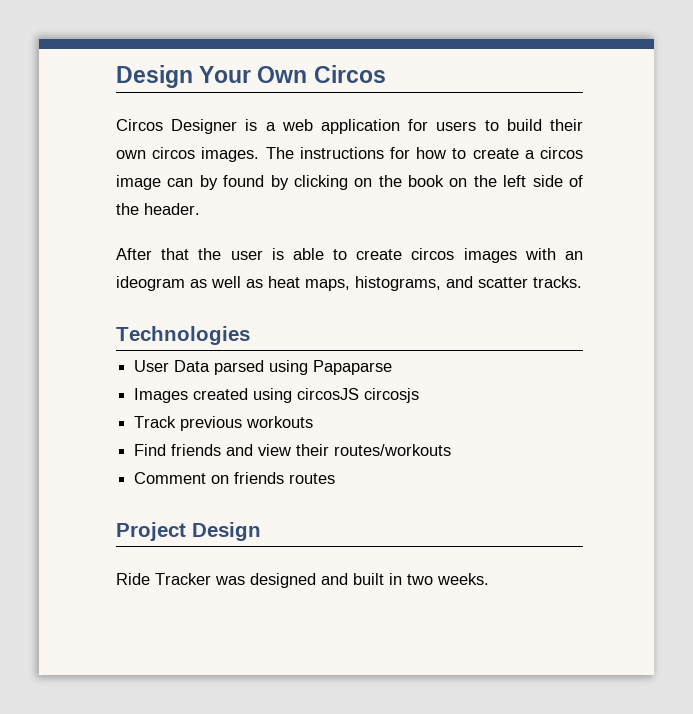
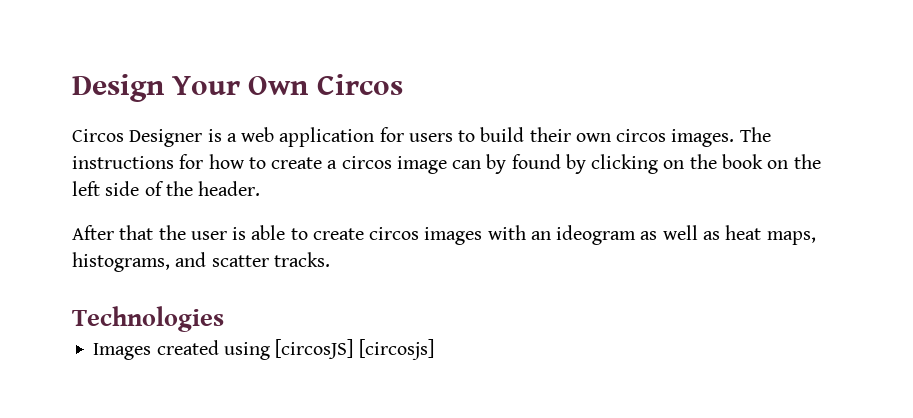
- User Data parsed using Papaparse
- Images created using circosJS circosjs
- Track previous workouts
- Find friends and view their routes/workouts
- Comment on friends routes
- Project Design
- Ride Tracker was designed and built in two weeks.
+ Images created using [circosJS] [circosjs]

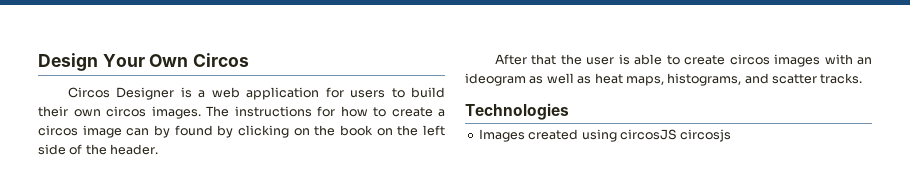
- Images created using [circosJS] [circosjs]
+ Images created using circosJS circosjs

